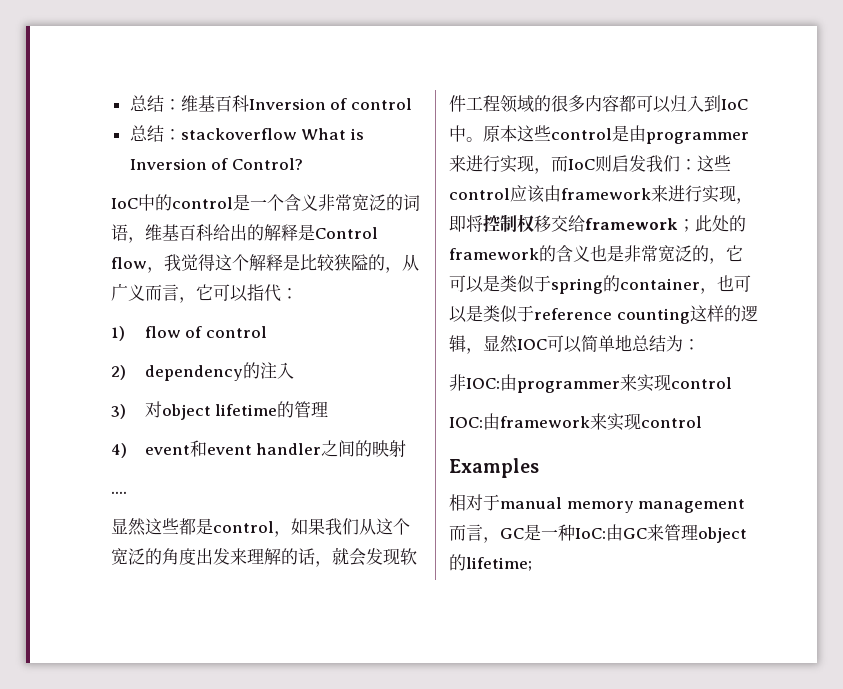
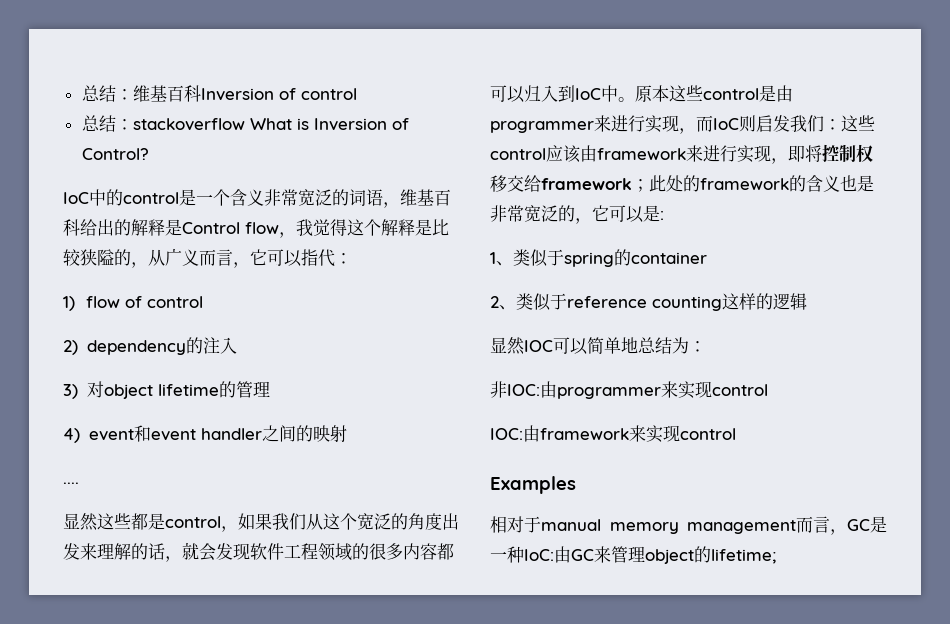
- 原本这些control是由programmer来进行实现，而IoC则启发我们：这些control应该由framework来进行实现，即将控制权移交给framework；此处的framework的含义也是非常宽泛的，它可以是类似于spring的container，也可以是类似于reference counting这样的逻辑，显然IOC可以简单地总结为：
+ 原本这些control是由programmer来进行实现，而IoC则启发我们：这些control应该由framework来进行实现，即将控制权移交给framework；此处的framework的含义也是非常宽泛的，它可以是:
+ 1、类似于spring的container
+ 2、类似于reference counting这样的逻辑
+ 显然IOC可以简单地总结为：

